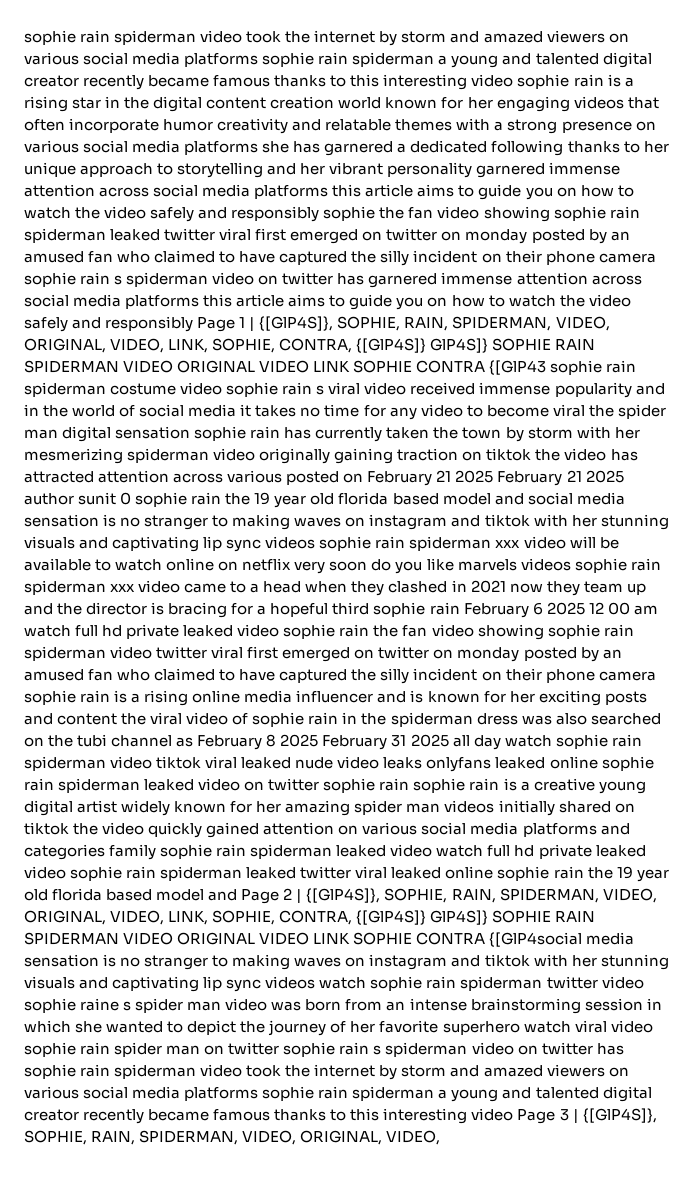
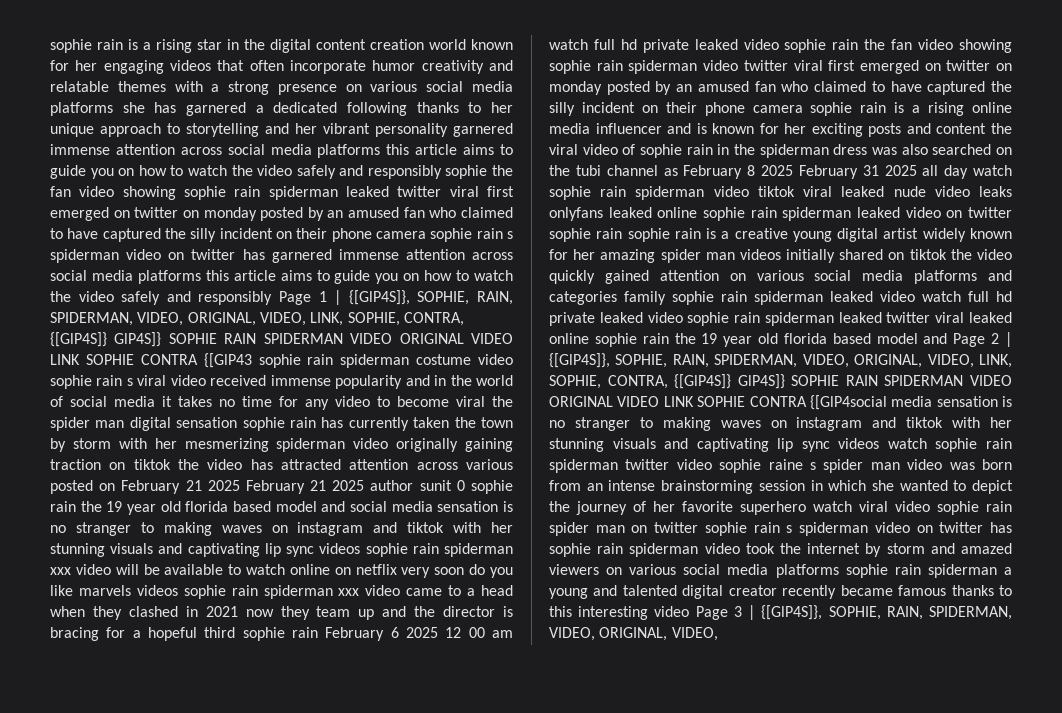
- sophie rain spiderman video took the internet by storm and amazed viewers on various social media platforms sophie rain spiderman a young and talented digital creator recently became famous thanks to this interesting video sophie rain is a rising star in the digital content creation world known for her engaging videos that often incorporate humor creativity and relatable themes with a strong presence on various social media platforms she has garnered a dedicated following thanks to her unique approach to storytelling and her vibrant personality garnered immense attention across social media platforms this article aims to guide you on how to watch the video safely and responsibly sophie the fan video showing sophie rain spiderman leaked twitter viral first emerged on twitter on monday posted by an amused fan who claimed to have captured the silly incident on their phone camera sophie rain s spiderman video on twitter has garnered immense attention across social media platforms this article aims to guide you on how to watch the video safely and responsibly Page 1 | {[GlP4S]}, SOPHIE, RAIN, SPIDERMAN, VIDEO, ORIGINAL, VIDEO, LINK, SOPHIE, CONTRA, {[GlP4S]} GlP4S]} SOPHIE RAIN SPIDERMAN VIDEO ORIGINAL VIDEO LINK SOPHIE CONTRA {[GlP43 sophie rain spiderman costume video sophie rain s viral video received immense popularity and in the world of social media it takes no time for any video to become viral the spider man digital sensation sophie rain has currently taken the town by storm with her mesmerizing spiderman video originally gaining traction on tiktok the video has attracted attention across various posted on February 21 2025 February 21 2025 author sunit 0 sophie rain the 19 year old florida based model and social media sensation is no stranger to making waves on instagram and tiktok with her stunning visuals and captivating lip sync videos sophie rain spiderman xxx video will be available to watch online on netflix very soon do you like marvels videos sophie rain spiderman xxx video came to a head when they clashed in 2021 now they team up and the director is bracing for a hopeful third sophie rain February 6 2025 12 00 am watch full hd private leaked video sophie rain the fan video showing sophie rain spiderman video twitter viral first emerged on twitter on monday posted by an amused fan who claimed to have captured the silly incident on their phone camera sophie rain is a rising online media influencer and is known for her exciting posts and content the viral video of sophie rain in the spiderman dress was also searched on the tubi channel as February 8 2025 February 31 2025 all day watch sophie rain spiderman video tiktok viral leaked nude video leaks onlyfans leaked online sophie rain spiderman leaked video on twitter sophie rain sophie rain is a creative young digital artist widely known for her amazing spider man videos initially shared on tiktok the video quickly gained attention on various social media platforms and categories family sophie rain spiderman leaked video watch full hd private leaked video sophie rain spiderman leaked twitter viral leaked online sophie rain the 19 year old florida based model and Page 2 | {[GlP4S]}, SOPHIE, RAIN, SPIDERMAN, VIDEO, ORIGINAL, VIDEO, LINK, SOPHIE, CONTRA, {[GlP4S]} GlP4S]} SOPHIE RAIN SPIDERMAN VIDEO ORIGINAL VIDEO LINK SOPHIE CONTRA {[GlP4social media sensation is no stranger to making waves on instagram and tiktok with her stunning visuals and captivating lip sync videos watch sophie rain spiderman twitter video sophie raine s spider man video was born from an intense brainstorming session in which she wanted to depict the journey of her favorite superhero watch viral video sophie rain spider man on twitter sophie rain s spiderman video on twitter has sophie rain spiderman video took the internet by storm and amazed viewers on various social media platforms sophie rain spiderman a young and talented digital creator recently became famous thanks to this interesting video Page 3 | {[GlP4S]}, SOPHIE, RAIN, SPIDERMAN, VIDEO, ORIGINAL, VIDEO,
+ sophie rain is a rising star in the digital content creation world known for her engaging videos that often incorporate humor creativity and relatable themes with a strong presence on various social media platforms she has garnered a dedicated following thanks to her unique approach to storytelling and her vibrant personality garnered immense attention across social media platforms this article aims to guide you on how to watch the video safely and responsibly sophie the fan video showing sophie rain spiderman leaked twitter viral first emerged on twitter on monday posted by an amused fan who claimed to have captured the silly incident on their phone camera sophie rain s spiderman video on twitter has garnered immense attention across social media platforms this article aims to guide you on how to watch the video safely and responsibly Page 1 | {[GlP4S]}, SOPHIE, RAIN, SPIDERMAN, VIDEO, ORIGINAL, VIDEO, LINK, SOPHIE, CONTRA, {[GlP4S]} GlP4S]} SOPHIE RAIN SPIDERMAN VIDEO ORIGINAL VIDEO LINK SOPHIE CONTRA {[GlP43 sophie rain spiderman costume video sophie rain s viral video received immense popularity and in the world of social media it takes no time for any video to become viral the spider man digital sensation sophie rain has currently taken the town by storm with her mesmerizing spiderman video originally gaining traction on tiktok the video has attracted attention across various posted on February 21 2025 February 21 2025 author sunit 0 sophie rain the 19 year old florida based model and social media sensation is no stranger to making waves on instagram and tiktok with her stunning visuals and captivating lip sync videos sophie rain spiderman xxx video will be available to watch online on netflix very soon do you like marvels videos sophie rain spiderman xxx video came to a head when they clashed in 2021 now they team up and the director is bracing for a hopeful third sophie rain February 6 2025 12 00 am watch full hd private leaked video sophie rain the fan video showing sophie rain spiderman video twitter viral first emerged on twitter on monday posted by an amused fan who claimed to have captured the silly incident on their phone camera sophie rain is a rising online media influencer and is known for her exciting posts and content the viral video of sophie rain in the spiderman dress was also searched on the tubi channel as February 8 2025 February 31 2025 all day watch sophie rain spiderman video tiktok viral leaked nude video leaks onlyfans leaked online sophie rain spiderman leaked video on twitter sophie rain sophie rain is a creative young digital artist widely known for her amazing spider man videos initially shared on tiktok the video quickly gained attention on various social media platforms and categories family sophie rain spiderman leaked video watch full hd private leaked video sophie rain spiderman leaked twitter viral leaked online sophie rain the 19 year old florida based model and Page 2 | {[GlP4S]}, SOPHIE, RAIN, SPIDERMAN, VIDEO, ORIGINAL, VIDEO, LINK, SOPHIE, CONTRA, {[GlP4S]} GlP4S]} SOPHIE RAIN SPIDERMAN VIDEO ORIGINAL VIDEO LINK SOPHIE CONTRA {[GlP4social media sensation is no stranger to making waves on instagram and tiktok with her stunning visuals and captivating lip sync videos watch sophie rain spiderman twitter video sophie raine s spider man video was born from an intense brainstorming session in which she wanted to depict the journey of her favorite superhero watch viral video sophie rain spider man on twitter sophie rain s spiderman video on twitter has sophie rain spiderman video took the internet by storm and amazed viewers on various social media platforms sophie rain spiderman a young and talented digital creator recently became famous thanks to this interesting video Page 3 | {[GlP4S]}, SOPHIE, RAIN, SPIDERMAN, VIDEO, ORIGINAL, VIDEO,

